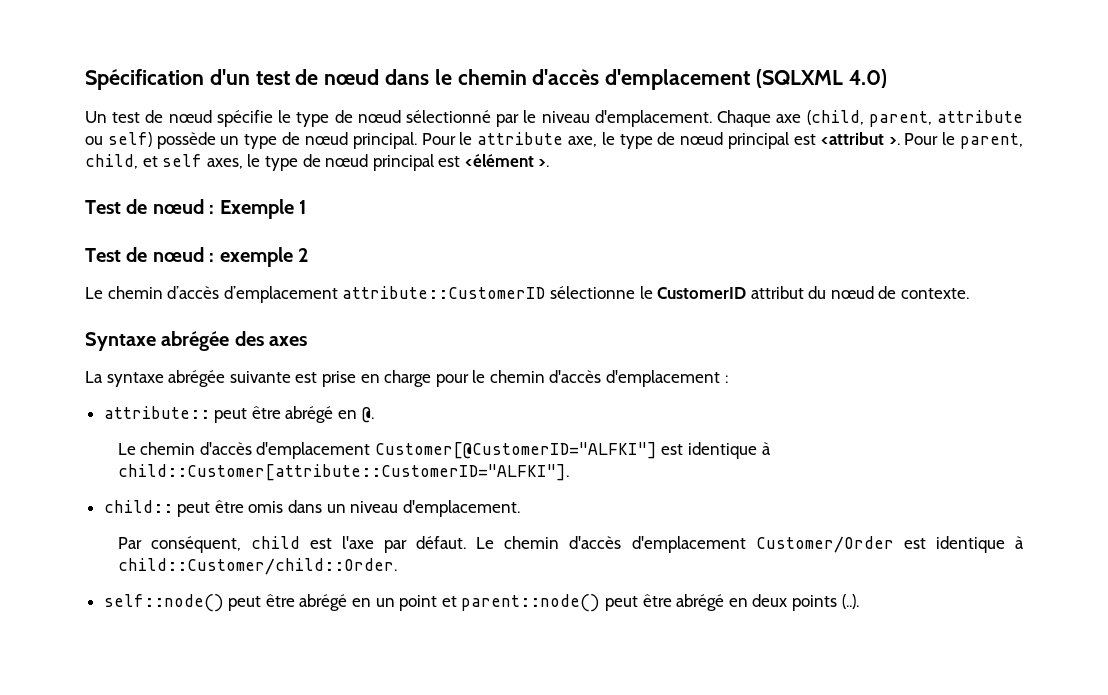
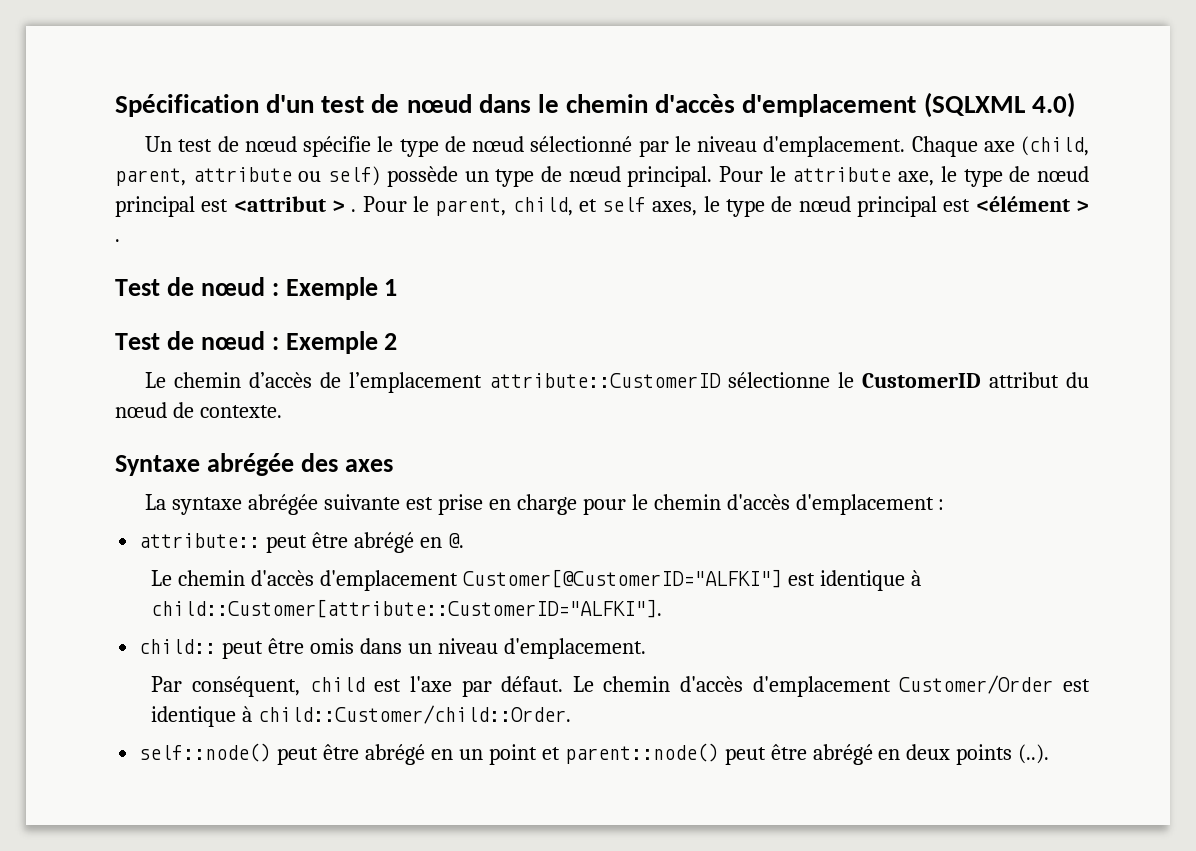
- Pour le attribute axe, le type de nœud principal est <attribut >.
+ Pour le attribute axe, le type de nœud principal est <attribut > .
- Pour le parent, child, et self axes, le type de nœud principal est <élément >.
+ Pour le parent, child, et self axes, le type de nœud principal est <élément > .
- Test de nœud : exemple 2
+ Test de nœud : Exemple 2
- Le chemin d’accès d’emplacement attribute::CustomerID sélectionne le CustomerID attribut du nœud de contexte.
+ Le chemin d’accès de l’emplacement attribute::CustomerID sélectionne le CustomerID attribut du nœud de contexte.

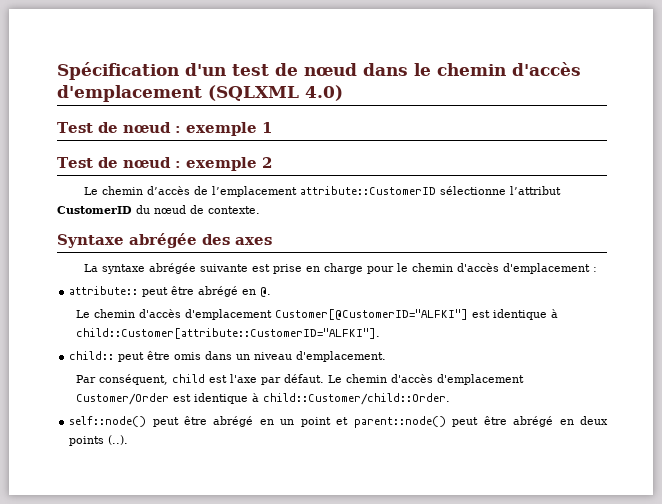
- Un test de nœud spécifie le type de nœud sélectionné par le niveau d'emplacement. Chaque axe (child, parent, attribute ou self) possède un type de nœud principal. Pour le attribute axe, le type de nœud principal est <attribut > . Pour le parent, child, et self axes, le type de nœud principal est <élément > .
- Test de nœud : Exemple 1
+ Test de nœud : exemple 1
- Test de nœud : Exemple 2
+ Test de nœud : exemple 2
- Le chemin d’accès de l’emplacement attribute::CustomerID sélectionne le CustomerID attribut du nœud de contexte.
+ Le chemin d’accès de l’emplacement attribute::CustomerID sélectionne l’attribut CustomerID du nœud de contexte.

